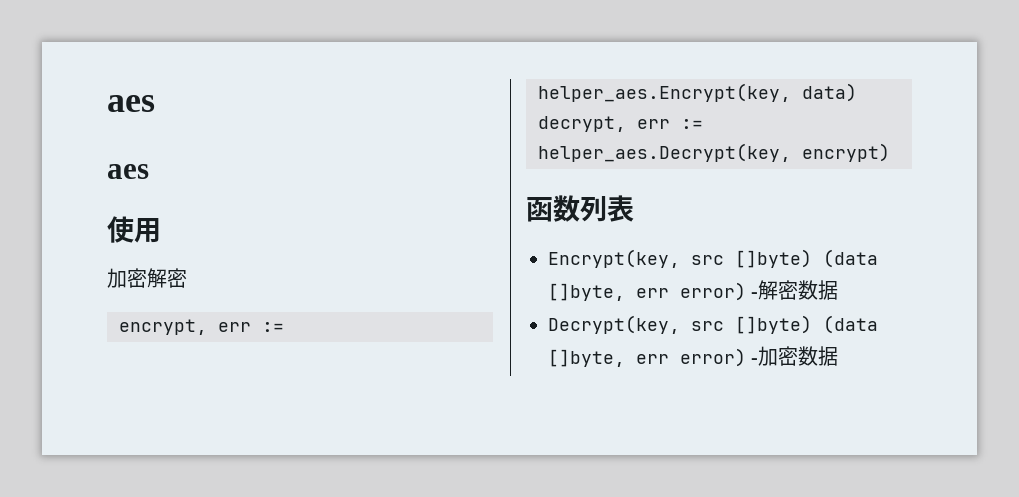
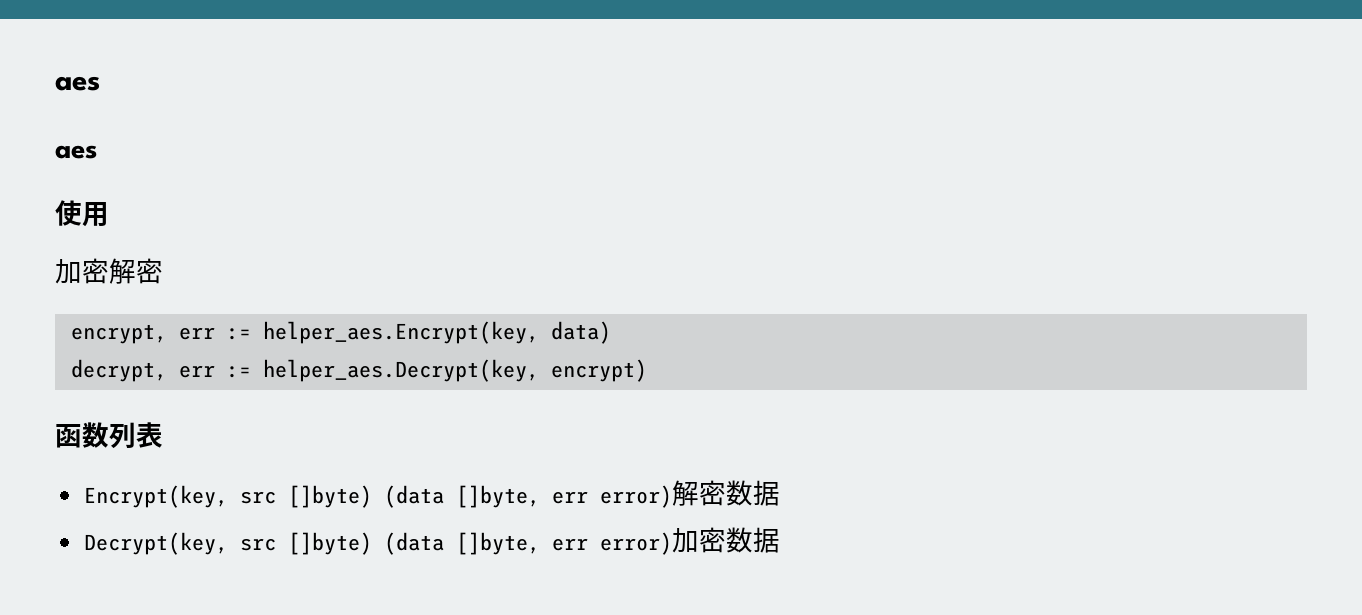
- Encrypt(key, src []byte) (data []byte, err error) -解密数据
+ Encrypt(key, src []byte) (data []byte, err error)解密数据
- Decrypt(key, src []byte) (data []byte, err error) -加密数据
+ Decrypt(key, src []byte) (data []byte, err error)加密数据

